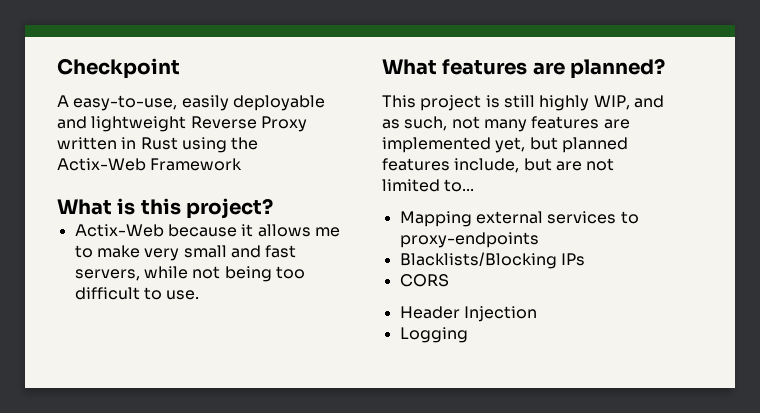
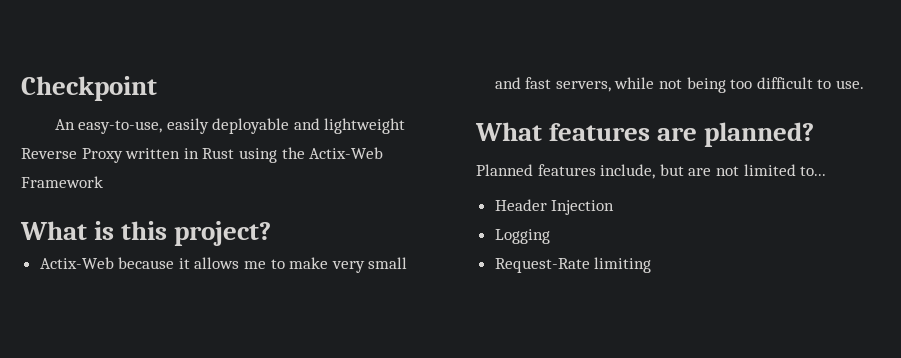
- A easy-to-use, easily deployable and lightweight Reverse Proxy written in Rust using the Actix-Web Framework
+ An easy-to-use, easily deployable and lightweight Reverse Proxy written in Rust using the Actix-Web Framework
- This project is still highly WIP, and as such, not many features are implemented yet, but planned features include, but are not limited to...
+ Planned features include, but are not limited to...
- Mapping external services to proxy-endpoints
- Blacklists/Blocking IPs
- CORS
+ Request-Rate limiting

